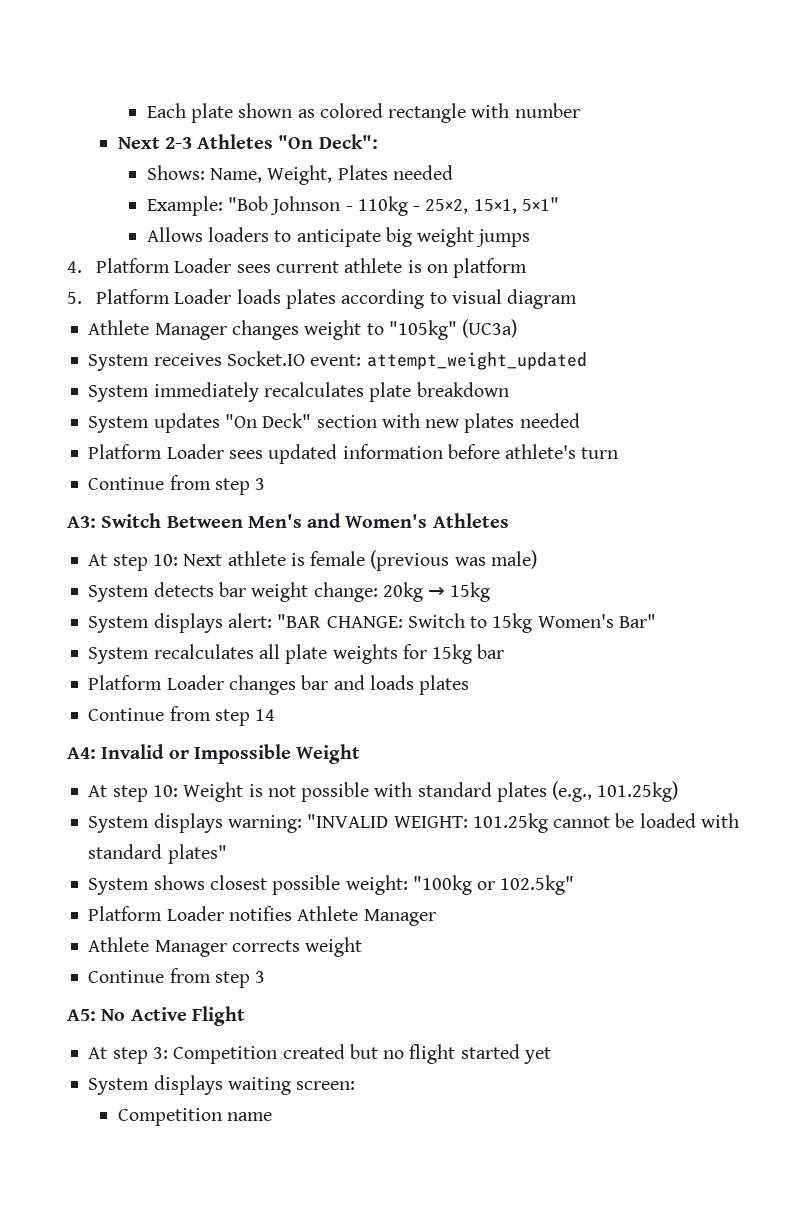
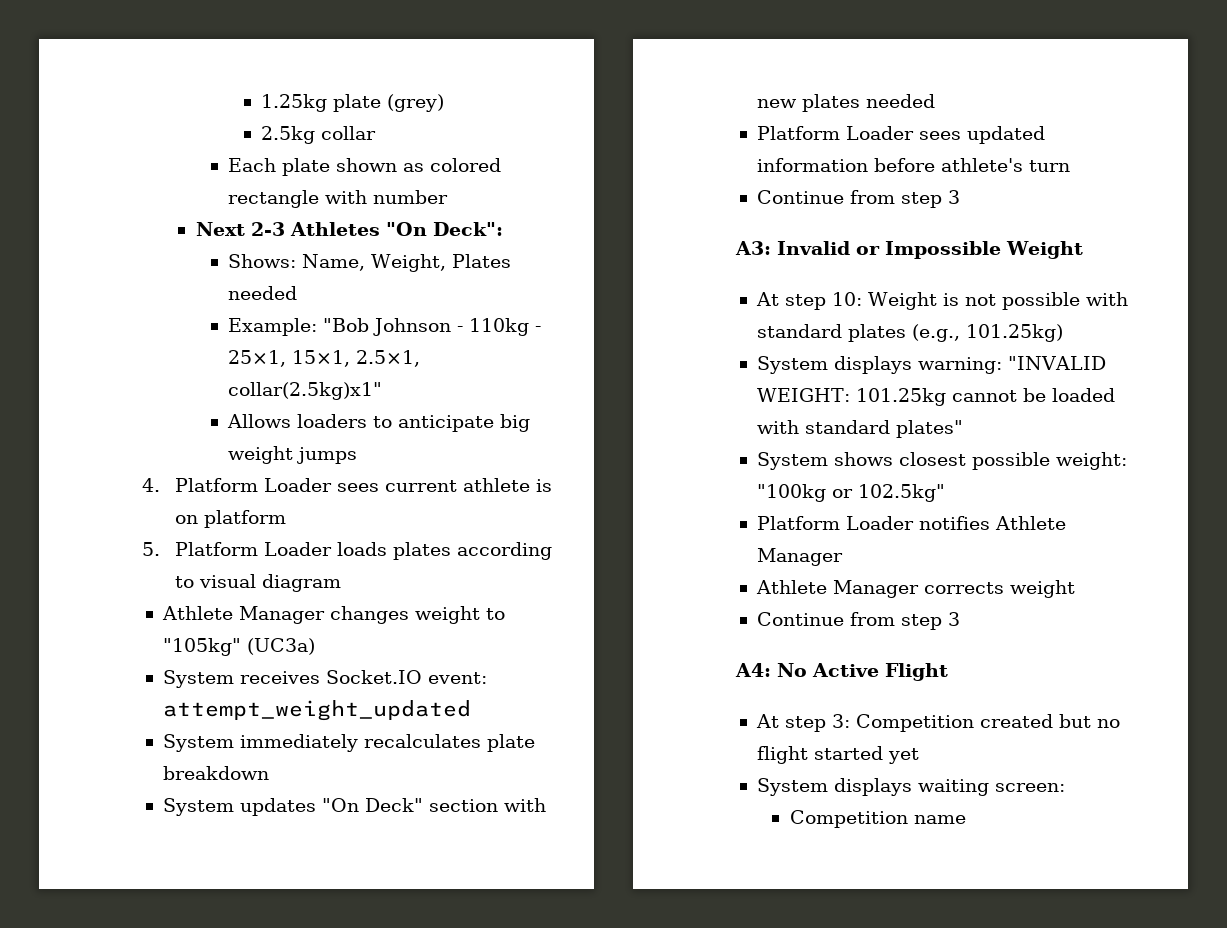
+ 1.25kg plate (grey)
+ 2.5kg collar
- Example: "Bob Johnson - 110kg - 25×2, 15×1, 5×1"
+ Example: "Bob Johnson - 110kg - 25×1, 15×1, 2.5×1, collar(2.5kg)x1"
- A3: Switch Between Men's and Women's Athletes
- At step 10: Next athlete is female (previous was male)
- System detects bar weight change: 20kg → 15kg
- System displays alert: "BAR CHANGE: Switch to 15kg Women's Bar"
- System recalculates all plate weights for 15kg bar
- Platform Loader changes bar and loads plates
- Continue from step 14
- A4: Invalid or Impossible Weight
+ A3: Invalid or Impossible Weight
- A5: No Active Flight
+ A4: No Active Flight

